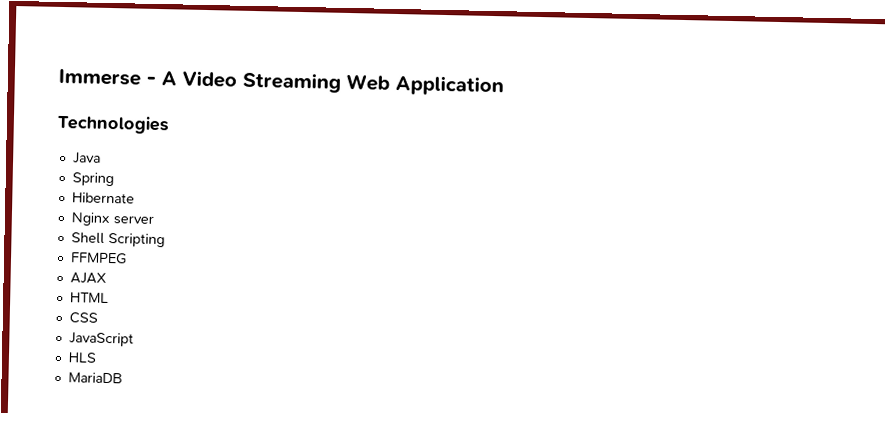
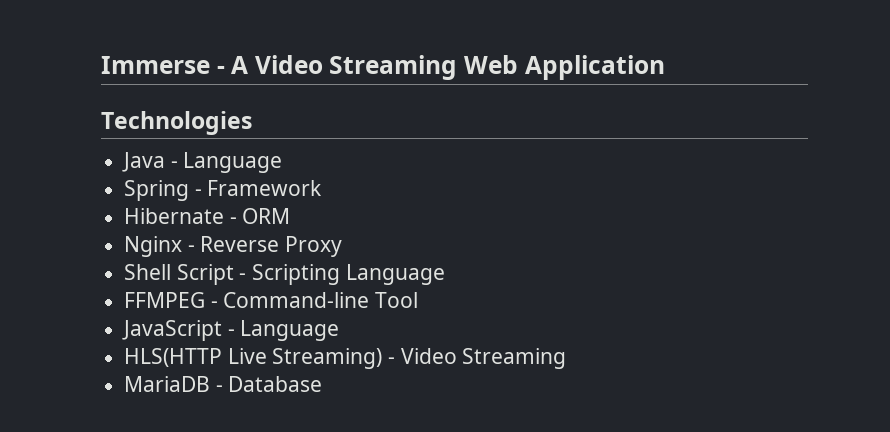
- Java
+ Java - Language
- Spring
+ Spring - Framework
- Hibernate
+ Hibernate - ORM
- Nginx server
+ Nginx - Reverse Proxy
- Shell Scripting
+ Shell Script - Scripting Language
- FFMPEG
- AJAX
- HTML
- CSS
- JavaScript
- HLS
+ FFMPEG - Command-line Tool
+ JavaScript - Language
+ HLS(HTTP Live Streaming) - Video Streaming
- MariaDB
+ MariaDB - Database

